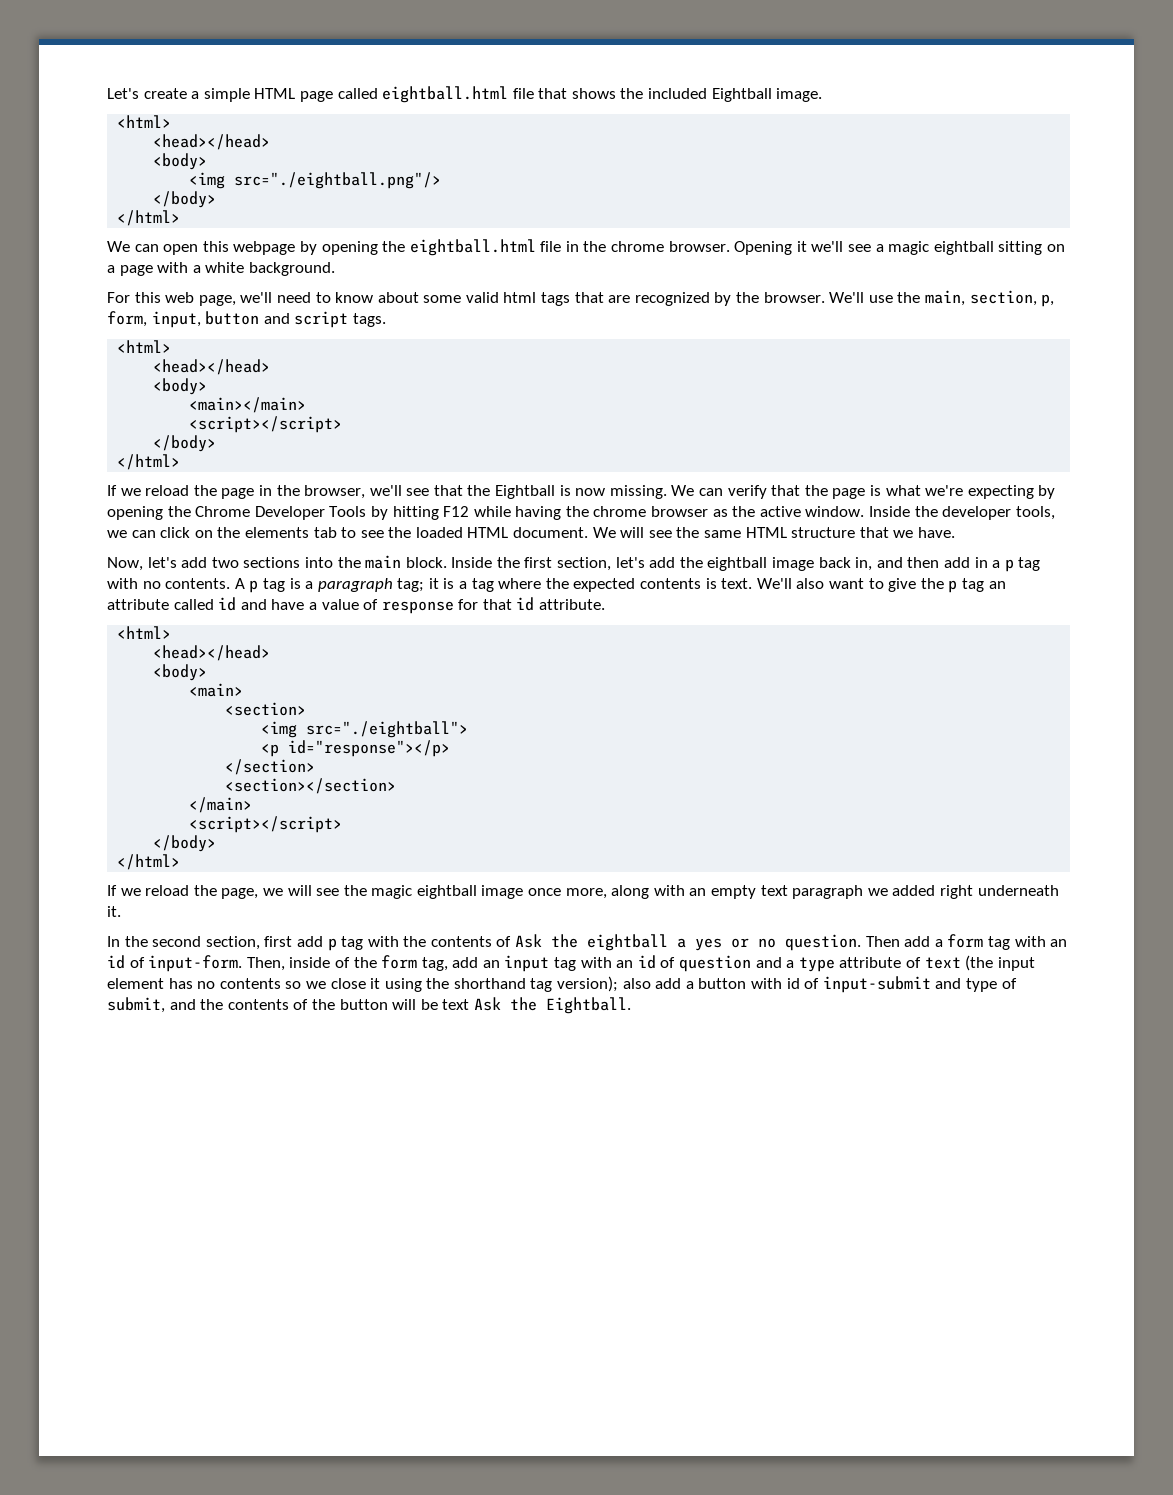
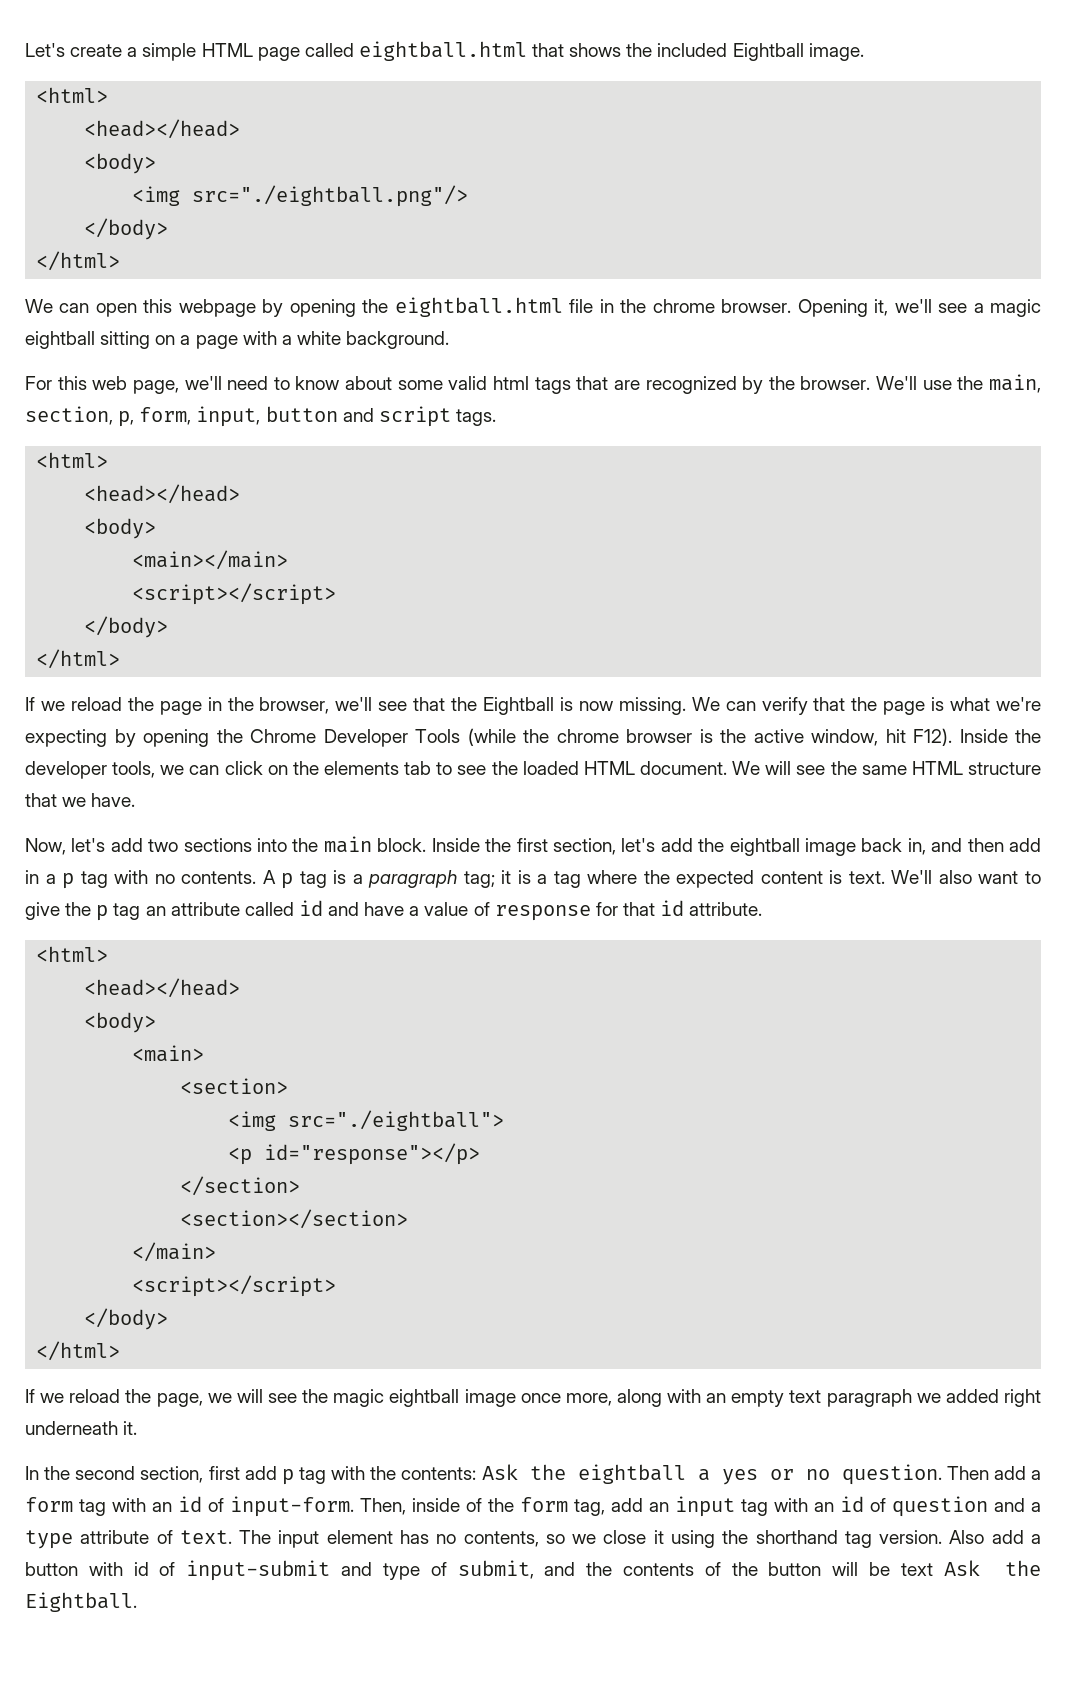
- Let's create a simple HTML page called eightball.html file that shows the included Eightball image.
+ Let's create a simple HTML page called eightball.html that shows the included Eightball image.
- Opening it we'll see a magic eightball sitting on a page with a white background.
+ Opening it, we'll see a magic eightball sitting on a page with a white background.
- We can verify that the page is what we're expecting by opening the Chrome Developer Tools by hitting F12 while having the chrome browser as the active window.
+ We can verify that the page is what we're expecting by opening the Chrome Developer Tools (while the chrome browser is the active window, hit F12).
- A p tag is a paragraph tag; it is a tag where the expected contents is text.
+ A p tag is a paragraph tag; it is a tag where the expected content is text.
- In the second section, first add p tag with the contents of Ask the eightball a yes or no question.
+ In the second section, first add p tag with the contents: Ask the eightball a yes or no question.
- Then, inside of the form tag, add an input tag with an id of question and a type attribute of text (the input element has no contents so we close it using the shorthand tag version); also add a button with id of input-submit and type of submit, and the contents of the button will be text Ask the Eightball.
+ Then, inside of the form tag, add an input tag with an id of question and a type attribute of text. The input element has no contents, so we close it using the shorthand tag version. Also add a button with id of input-submit and type of submit, and the contents of the button will be text Ask the Eightball.

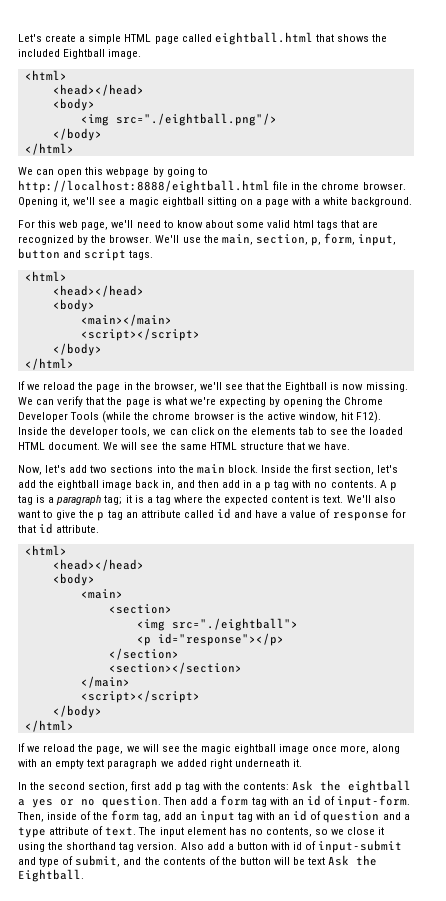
- We can open this webpage by opening the eightball.html file in the chrome browser.
+ We can open this webpage by going to http://localhost:8888/eightball.html file in the chrome browser.

